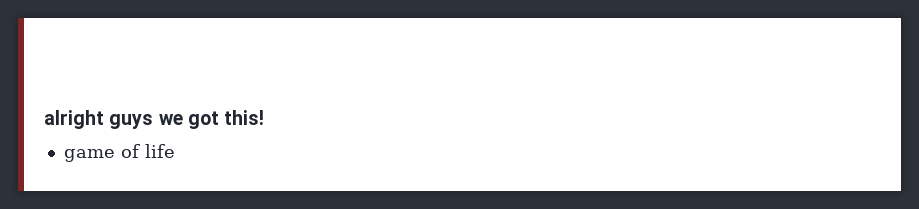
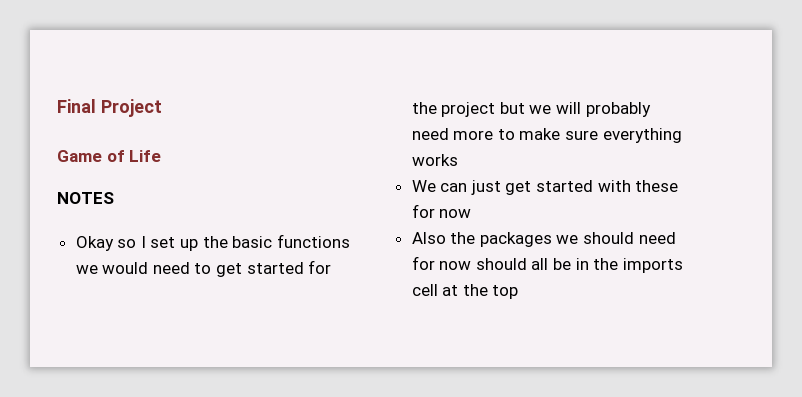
- alright guys we got this!
- game of life
+ Final Project
+ Game of Life
+ NOTES
+ Okay so I set up the basic functions we would need to get started for the project but we will probably need more to make sure everything works
+ We can just get started with these for now
+ Also the packages we should need for now should all be in the imports cell at the top

